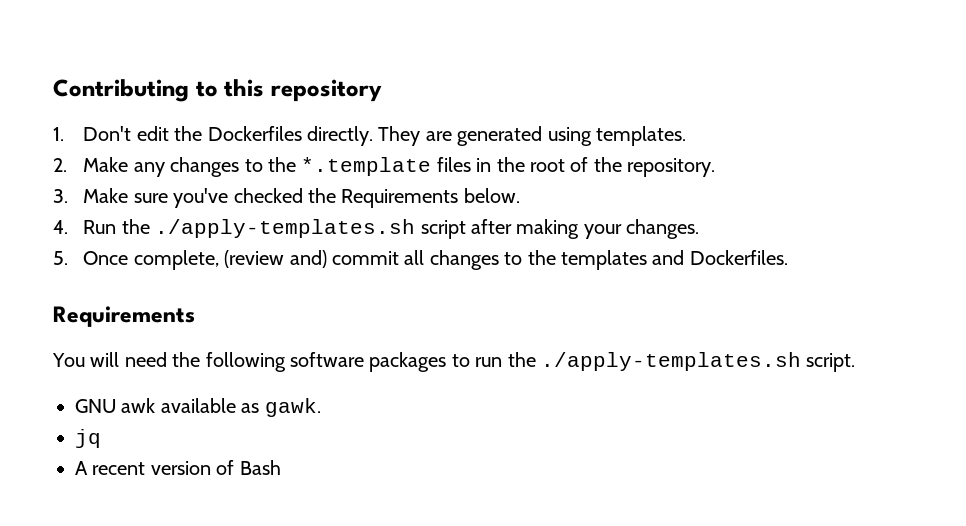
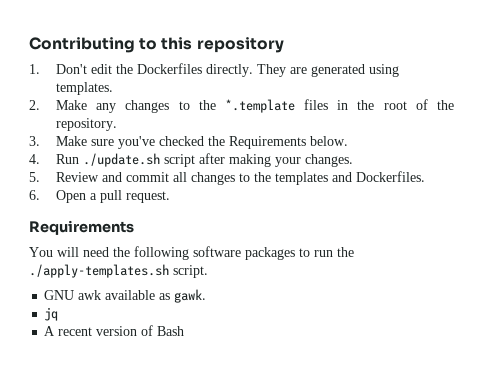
- 4. Run the ./apply-templates.sh script after making your changes.
+ 4. Run ./update.sh script after making your changes.
- 5. Once complete, (review and) commit all changes to the templates and Dockerfiles.
+ 5. Review and commit all changes to the templates and Dockerfiles.
+ 6. Open a pull request.

